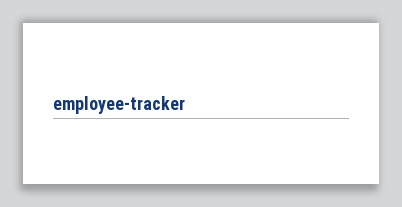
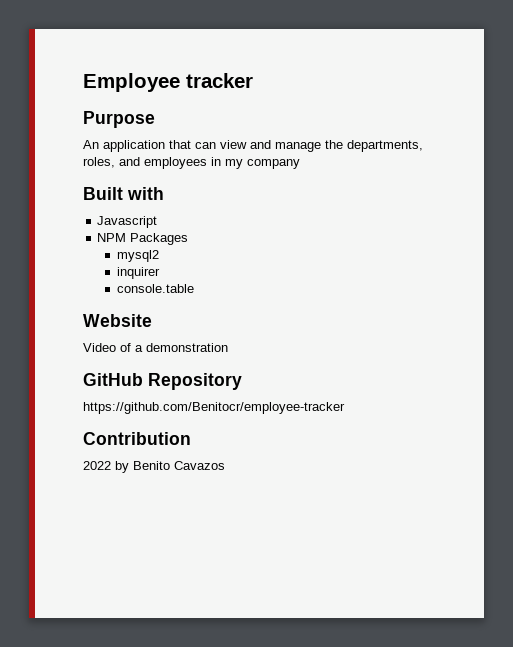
- employee-tracker
+ Employee tracker
+ Purpose
+ An application that can view and manage the departments, roles, and employees in my company
+ Built with
+ Javascript
+ NPM Packages
+ mysql2
+ inquirer
+ console.table
+ Website
+ Video of a demonstration
+ GitHub Repository
+ https://github.com/Benitocr/employee-tracker
+ Contribution
+ 2022 by Benito Cavazos

